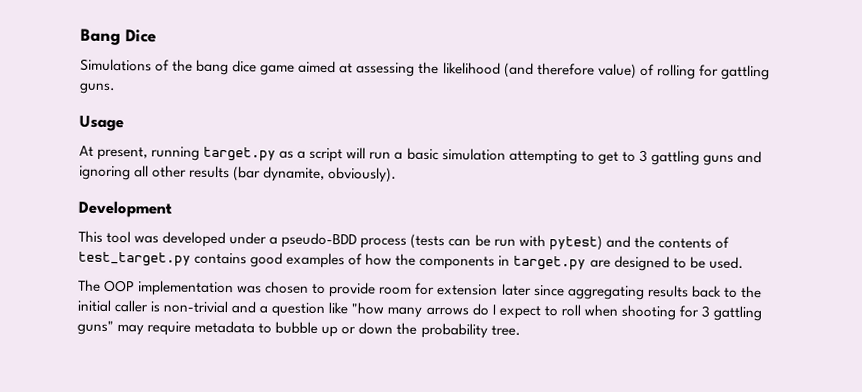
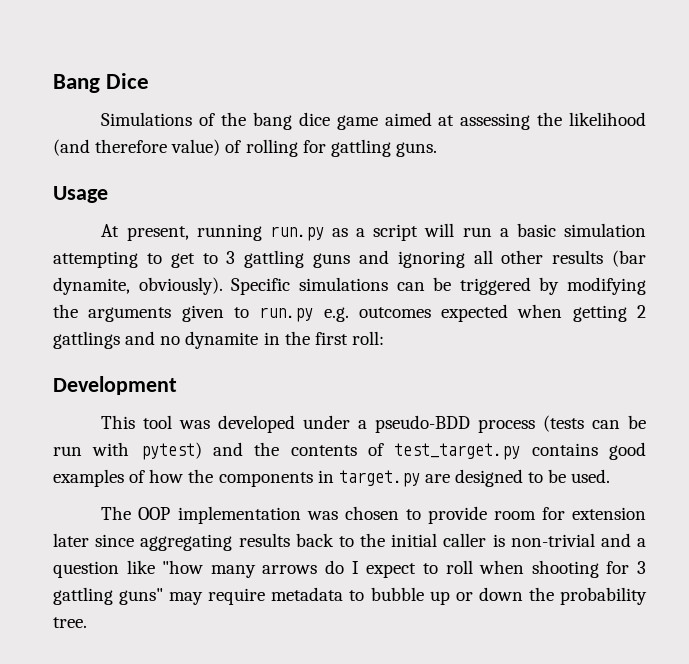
- At present, running target.py as a script will run a basic simulation attempting to get to 3 gattling guns and ignoring all other results (bar dynamite, obviously).
+ At present, running run.py as a script will run a basic simulation attempting to get to 3 gattling guns and ignoring all other results (bar dynamite, obviously). Specific simulations can be triggered by modifying the arguments given to run.py e.g. outcomes expected when getting 2 gattlings and no dynamite in the first roll:

